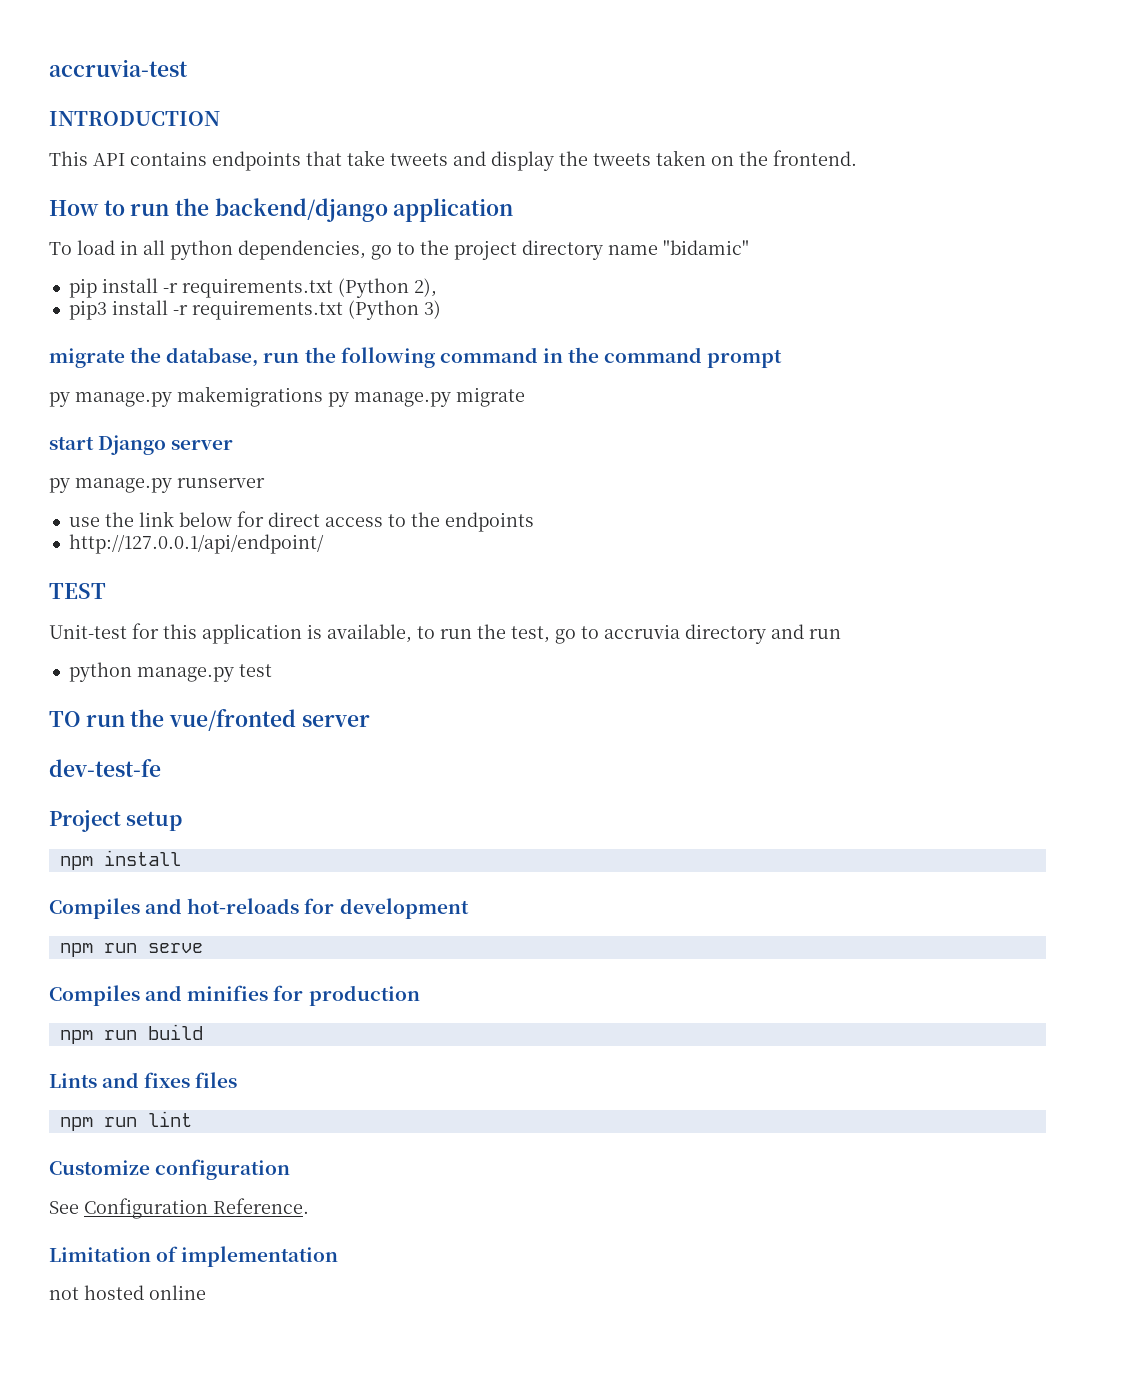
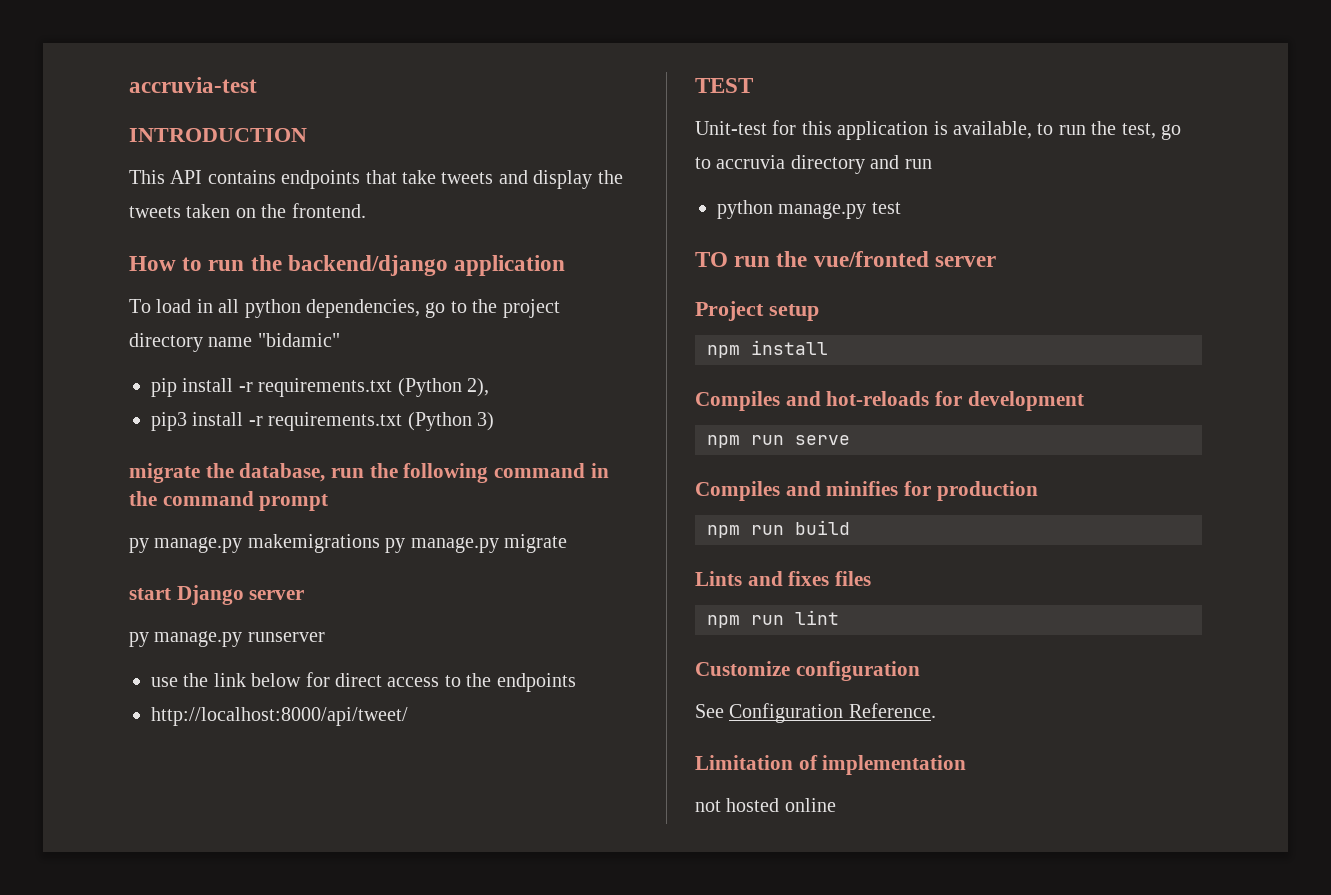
- http://127.0.0.1/api/endpoint/
+ http://localhost:8000/api/tweet/
- dev-test-fe

